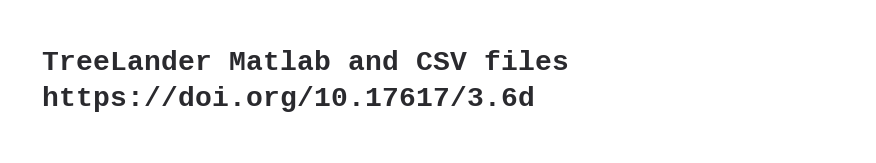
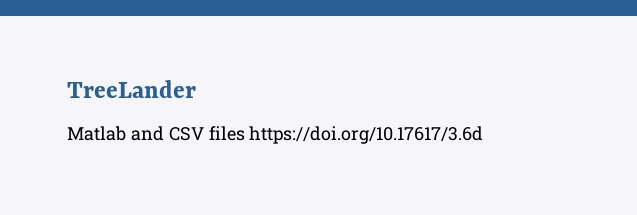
- TreeLander Matlab and CSV files https://doi.org/10.17617/3.6d
+ TreeLander
+ Matlab and CSV files https://doi.org/10.17617/3.6d

